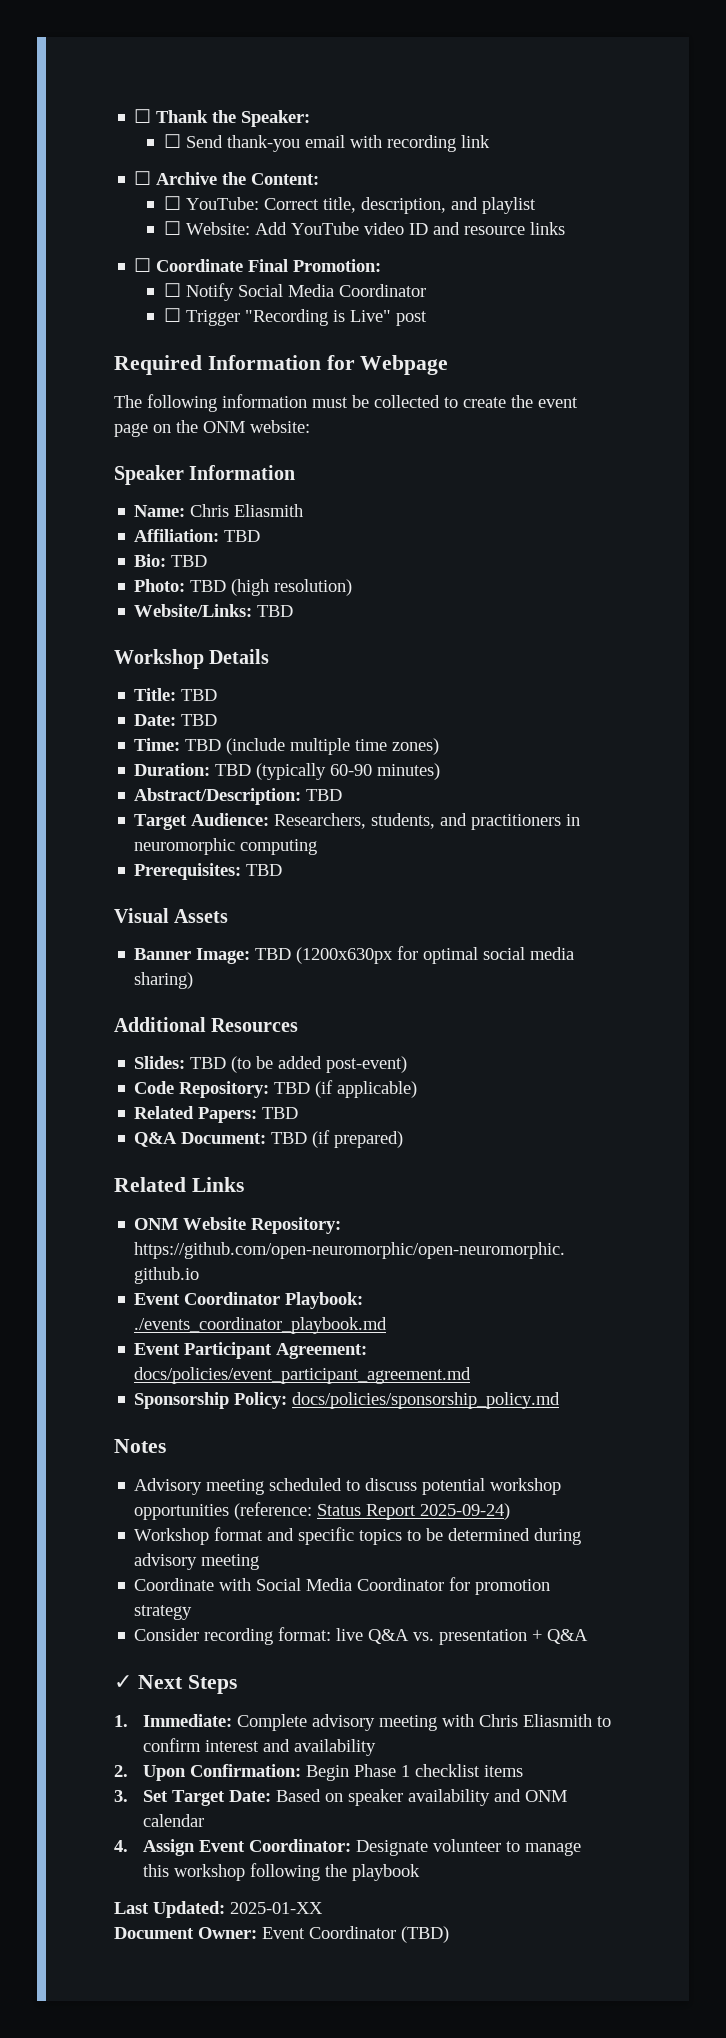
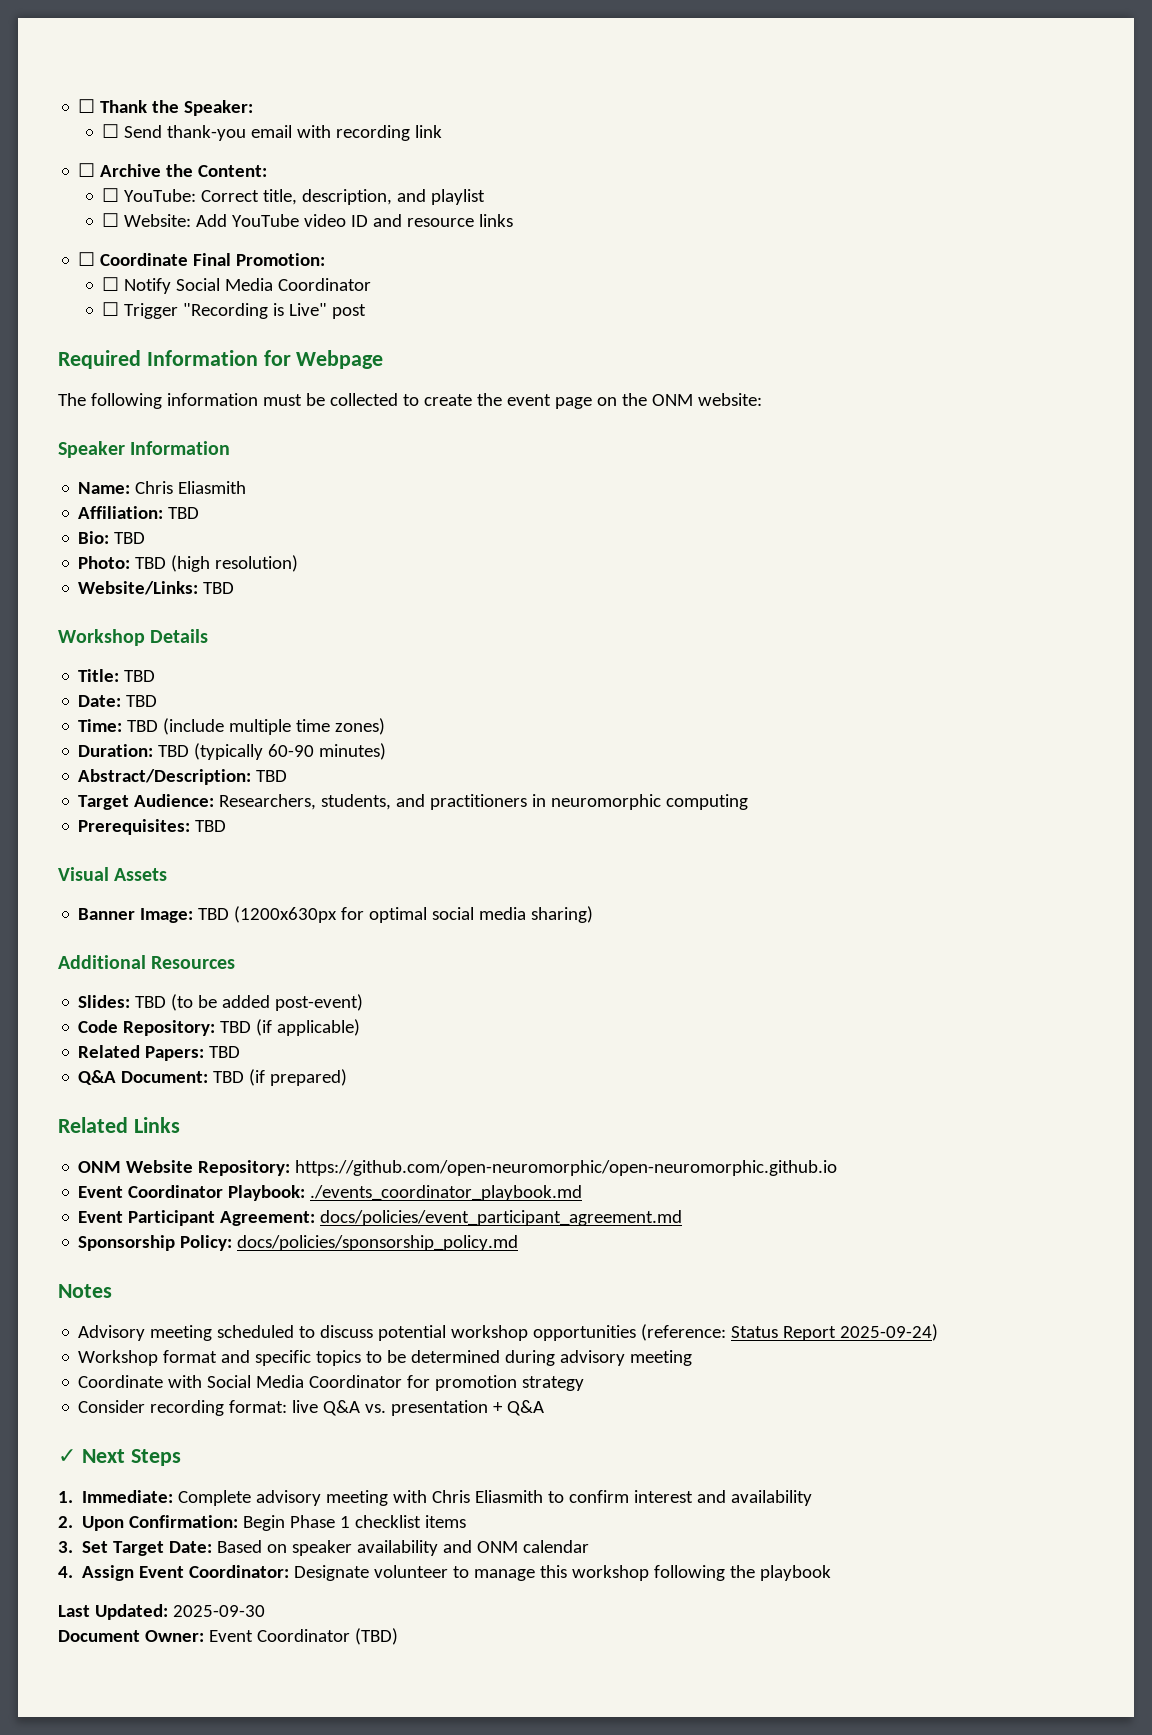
- Last Updated: 2025-01-XX
+ Last Updated: 2025-09-30

